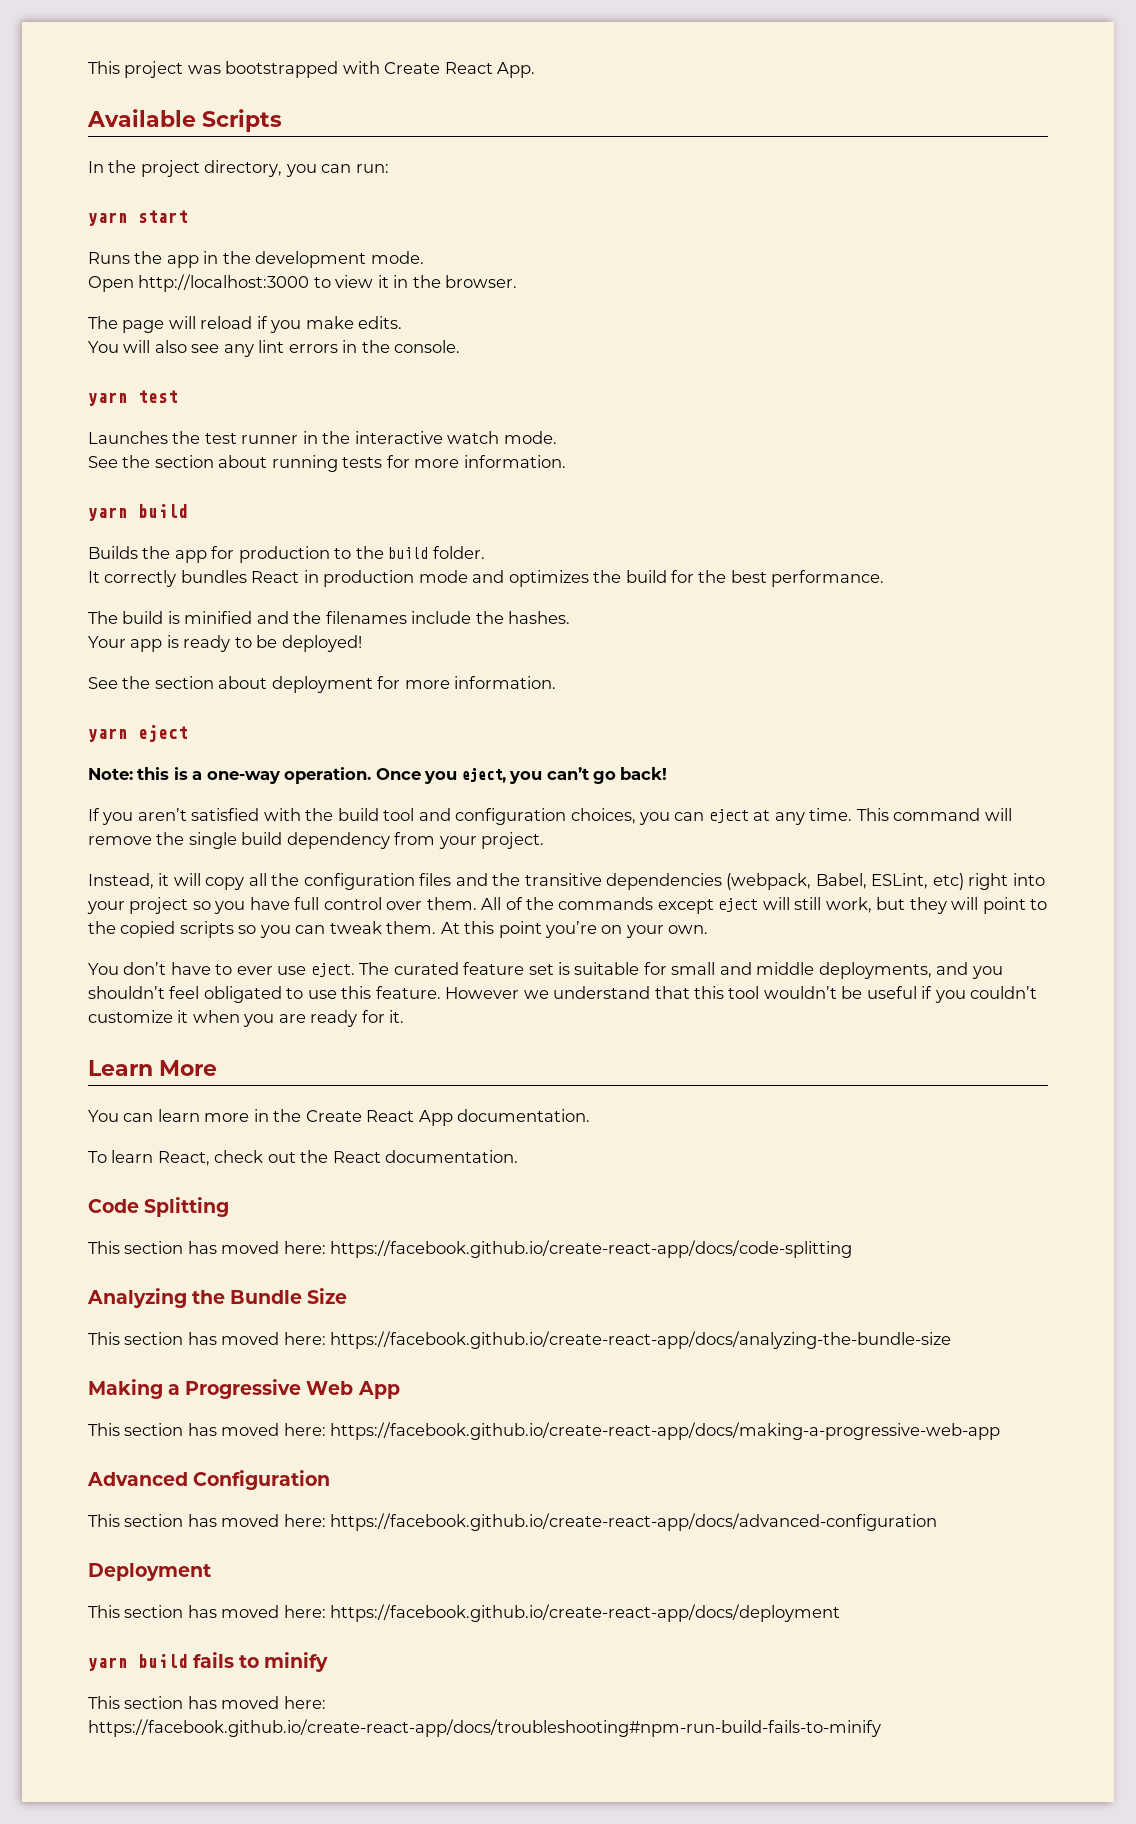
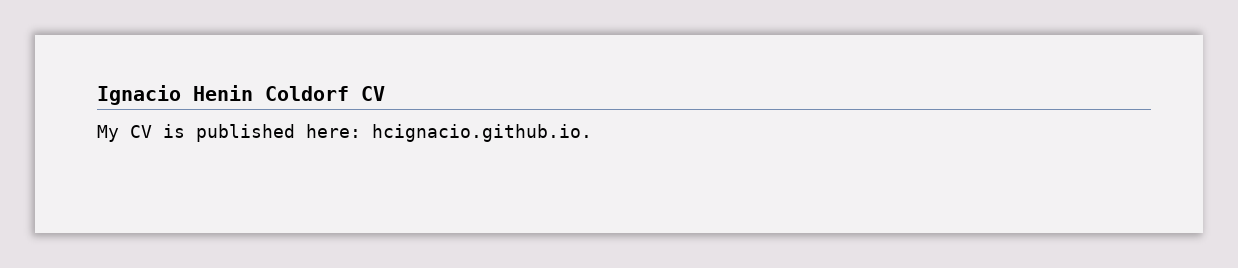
- This project was bootstrapped with Create React App.
- Available Scripts
- In the project directory, you can run:
- yarn start
- Runs the app in the development mode.
- Open http://localhost:3000 to view it in the browser.
- The page will reload if you make edits.
- You will also see any lint errors in the console.
- yarn test
- Launches the test runner in the interactive watch mode.
- See the section about running tests for more information.
- yarn build
- Builds the app for production to the build folder.
- It correctly bundles React in production mode and optimizes the build for the best performance.
- The build is minified and the filenames include the hashes.
- Your app is ready to be deployed!
- See the section about deployment for more information.
- yarn eject
- Note: this is a one-way operation. Once you eject, you can’t go back!
- If you aren’t satisfied with the build tool and configuration choices, you can eject at any time. This command will remove the single build dependency from your project.
- Instead, it will copy all the configuration files and the transitive dependencies (webpack, Babel, ESLint, etc) right into your project so you have full control over them. All of the commands except eject will still work, but they will point to the copied scripts so you can tweak them. At this point you’re on your own.
- You don’t have to ever use eject. The curated feature set is suitable for small and middle deployments, and you shouldn’t feel obligated to use this feature. However we understand that this tool wouldn’t be useful if you couldn’t customize it when you are ready for it.
- Learn More
- You can learn more in the Create React App documentation.
- To learn React, check out the React documentation.
- Code Splitting
- This section has moved here: https://facebook.github.io/create-react-app/docs/code-splitting
- Analyzing the Bundle Size
- This section has moved here: https://facebook.github.io/create-react-app/docs/analyzing-the-bundle-size
- Making a Progressive Web App
- This section has moved here: https://facebook.github.io/create-react-app/docs/making-a-progressive-web-app
- Advanced Configuration
- This section has moved here: https://facebook.github.io/create-react-app/docs/advanced-configuration
- Deployment
- This section has moved here: https://facebook.github.io/create-react-app/docs/deployment
- yarn build fails to minify
- This section has moved here: https://facebook.github.io/create-react-app/docs/troubleshooting#npm-run-build-fails-to-minify
+ Ignacio Henin Coldorf CV
+ My CV is published here: hcignacio.github.io.

